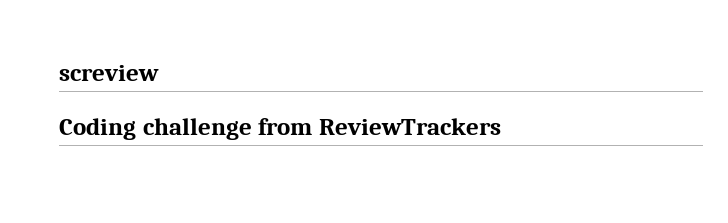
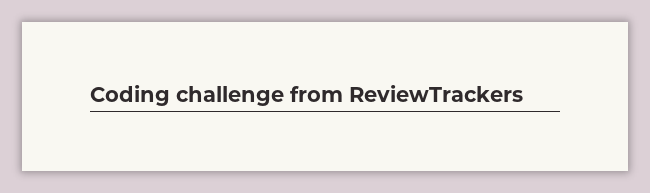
- screview

